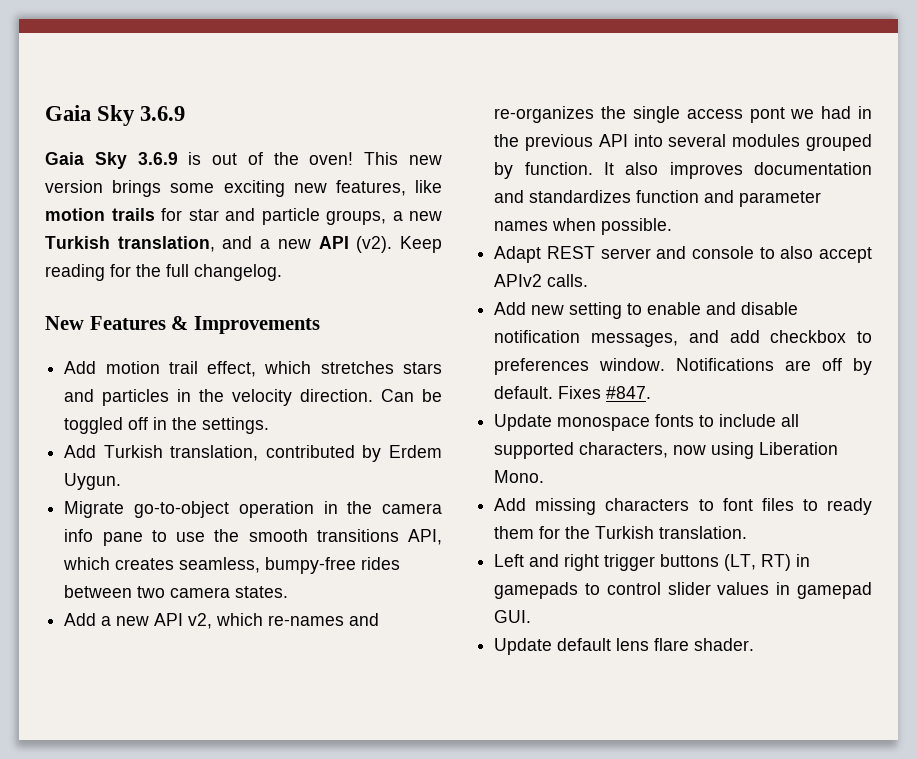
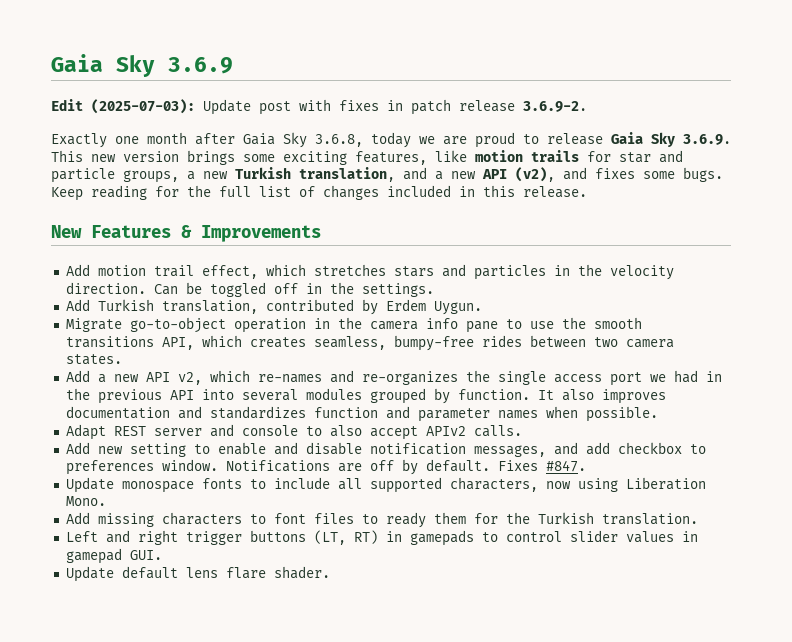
- Gaia Sky 3.6.9 is out of the oven! This new version brings some exciting new features, like motion trails for star and particle groups, a new Turkish translation, and a new API (v2).
+ Edit (2025-07-03): Update post with fixes in patch release 3.6.9-2.
+ Exactly one month after Gaia Sky 3.6.8, today we are proud to release Gaia Sky 3.6.9. This new version brings some exciting features, like motion trails for star and particle groups, a new Turkish translation, and a new API (v2), and fixes some bugs.
- Keep reading for the full changelog.
+ Keep reading for the full list of changes included in this release.
- Add a new API v2, which re-names and re-organizes the single access pont we had in the previous API into several modules grouped by function.
+ Add a new API v2, which re-names and re-organizes the single access port we had in the previous API into several modules grouped by function.

